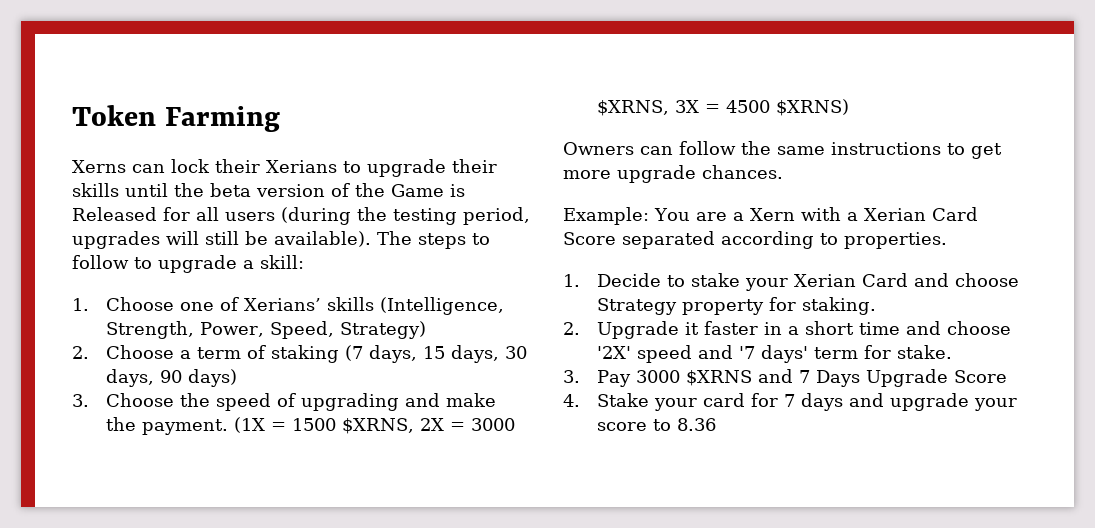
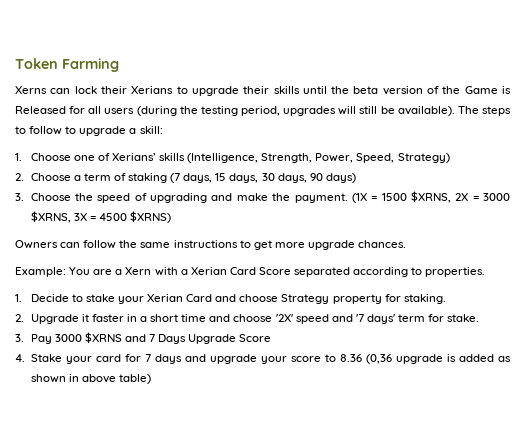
- 4. Stake your card for 7 days and upgrade your score to 8.36
+ 4. Stake your card for 7 days and upgrade your score to 8.36 (0,36 upgrade is added as shown in above table)

